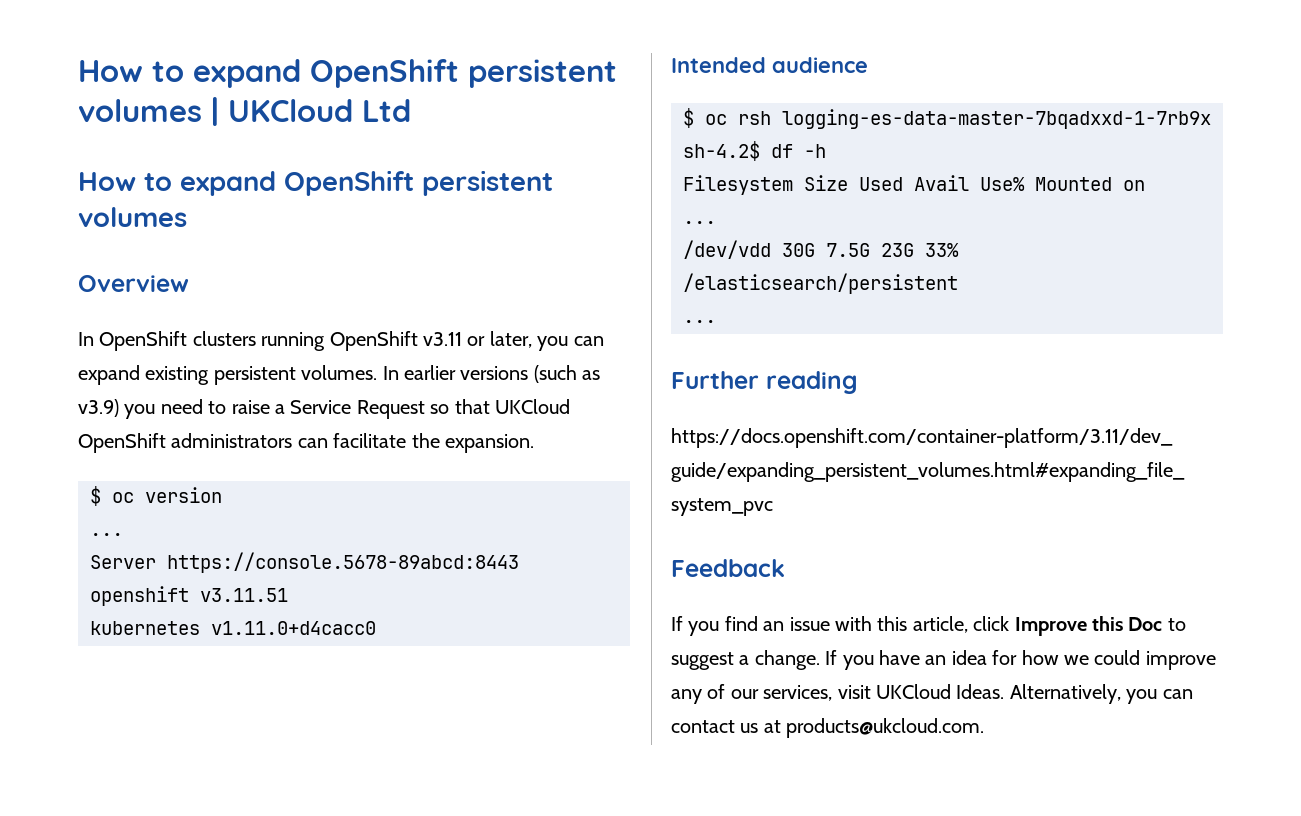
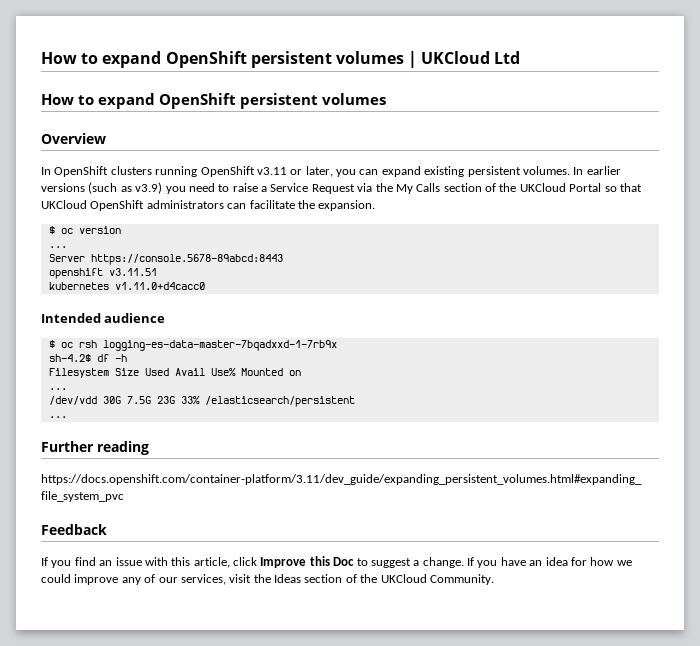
- In earlier versions (such as v3.9) you need to raise a Service Request so that UKCloud OpenShift administrators can facilitate the expansion.
+ In earlier versions (such as v3.9) you need to raise a Service Request via the My Calls section of the UKCloud Portal so that UKCloud OpenShift administrators can facilitate the expansion.
- If you have an idea for how we could improve any of our services, visit UKCloud Ideas. Alternatively, you can contact us at products@ukcloud.com.
+ If you have an idea for how we could improve any of our services, visit the Ideas section of the UKCloud Community.

